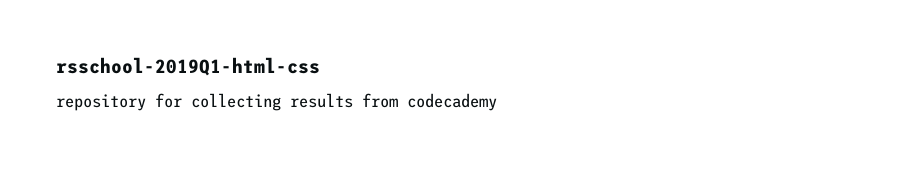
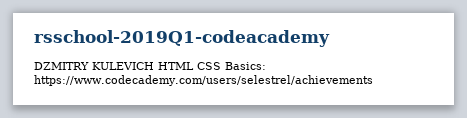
- rsschool-2019Q1-html-css
- repository for collecting results from codecademy
+ rsschool-2019Q1-codeacademy
+ DZMITRY KULEVICH HTML CSS Basics: https://www.codecademy.com/users/selestrel/achievements

